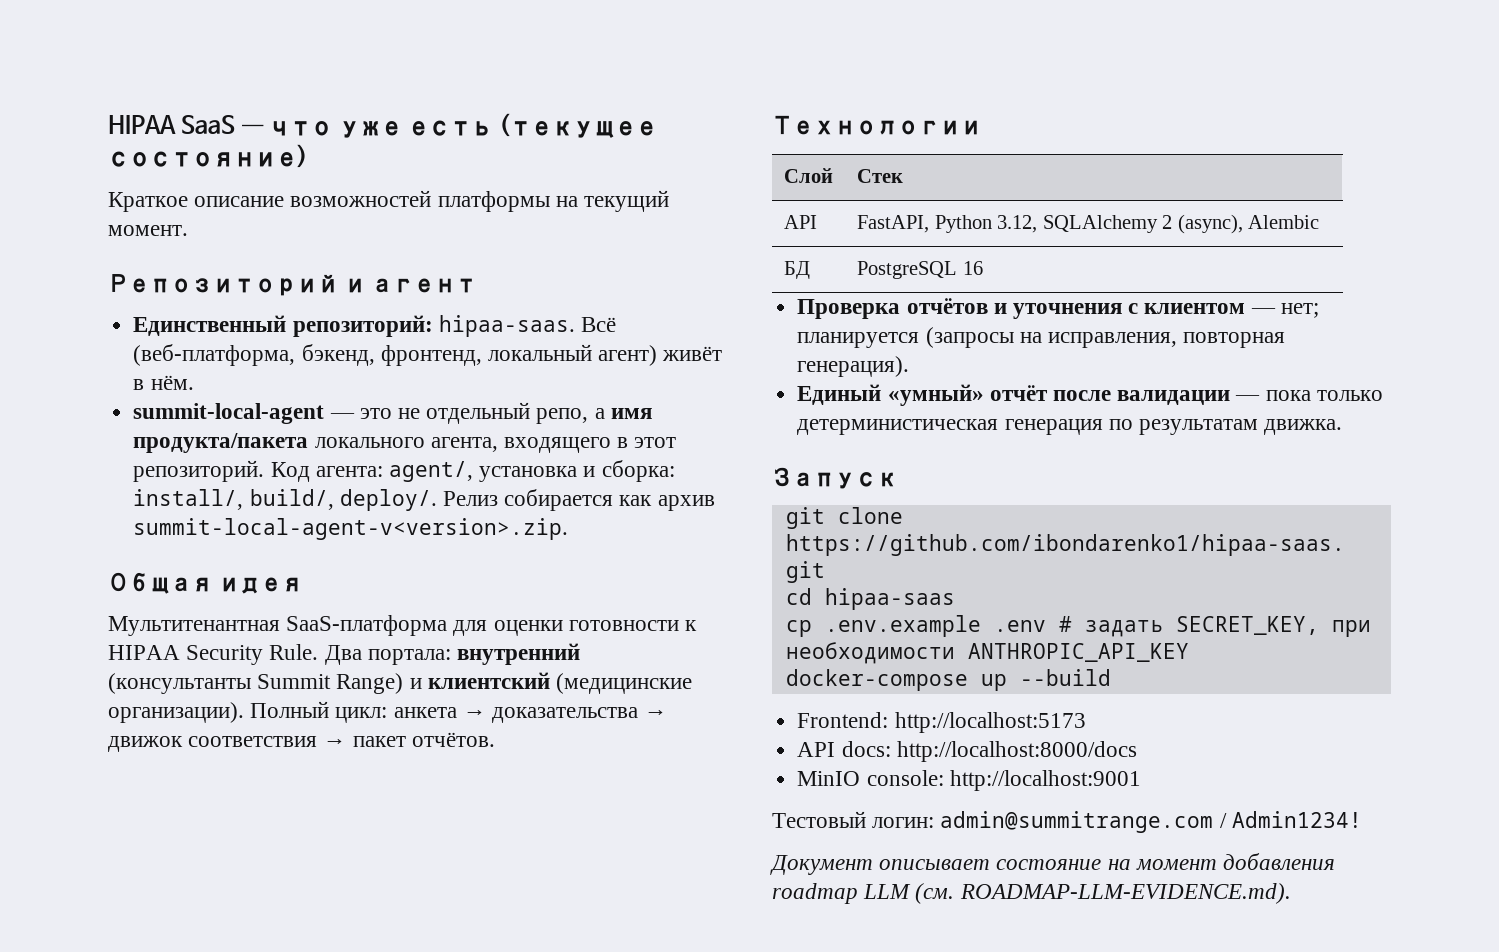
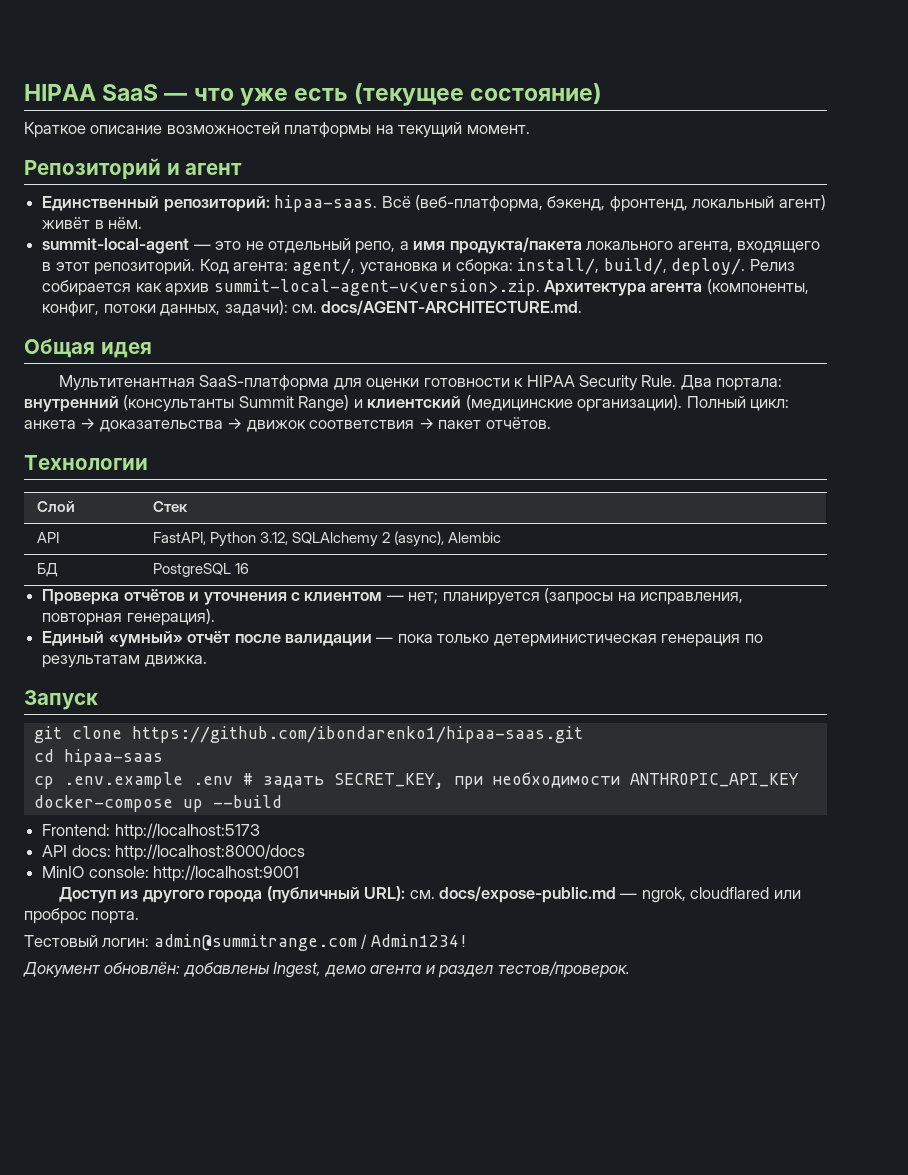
- Релиз собирается как архив summit-local-agent-v<version>.zip.
+ Релиз собирается как архив summit-local-agent-v<version>.zip. Архитектура агента (компоненты, конфиг, потоки данных, задачи): см. docs/AGENT-ARCHITECTURE.md.
+ Доступ из другого города (публичный URL): см. docs/expose-public.md — ngrok, cloudflared или проброс порта.
- Документ описывает состояние на момент добавления roadmap LLM (см. ROADMAP-LLM-EVIDENCE.md).
+ Документ обновлён: добавлены Ingest, демо агента и раздел тестов/проверок.

